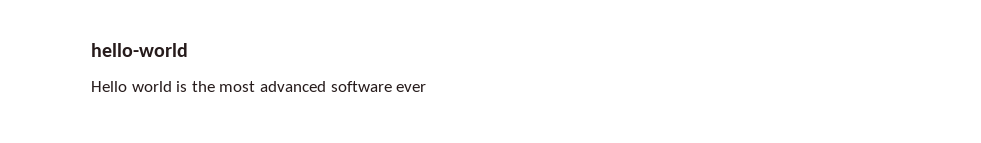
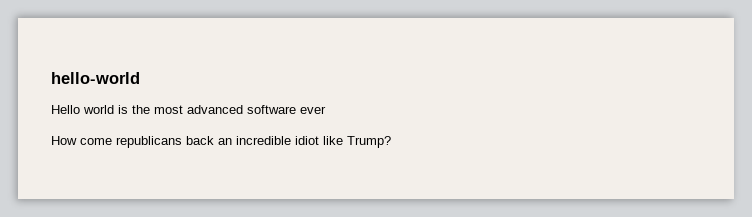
+ How come republicans back an incredible idiot like Trump?

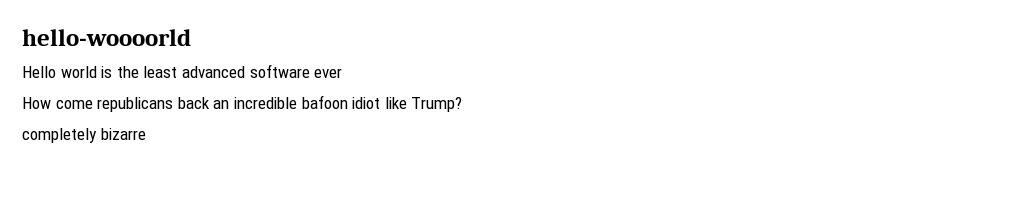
- hello-world
+ hello-woooorld
- Hello world is the most advanced software ever
+ Hello world is the least advanced software ever
- How come republicans back an incredible idiot like Trump?
+ How come republicans back an incredible bafoon idiot like Trump?
+ completely bizarre

